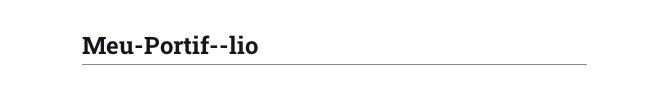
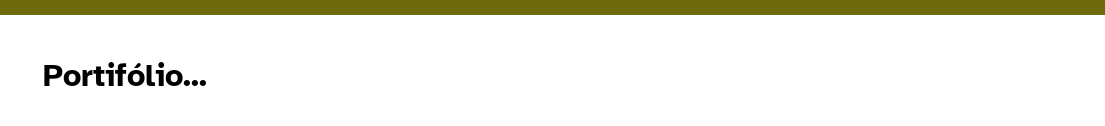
- Meu-Portif--lio
+ Portifólio...

